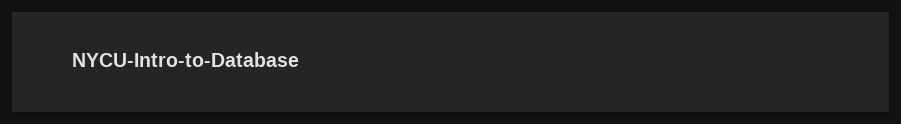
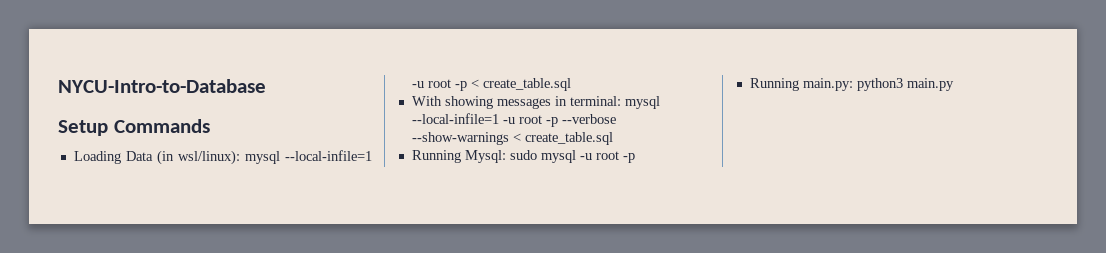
+ Setup Commands
+ Loading Data (in wsl/linux): mysql --local-infile=1 -u root -p < create_table.sql
+ With showing messages in terminal: mysql --local-infile=1 -u root -p --verbose --show-warnings < create_table.sql
+ Running Mysql: sudo mysql -u root -p
+ Running main.py: python3 main.py

